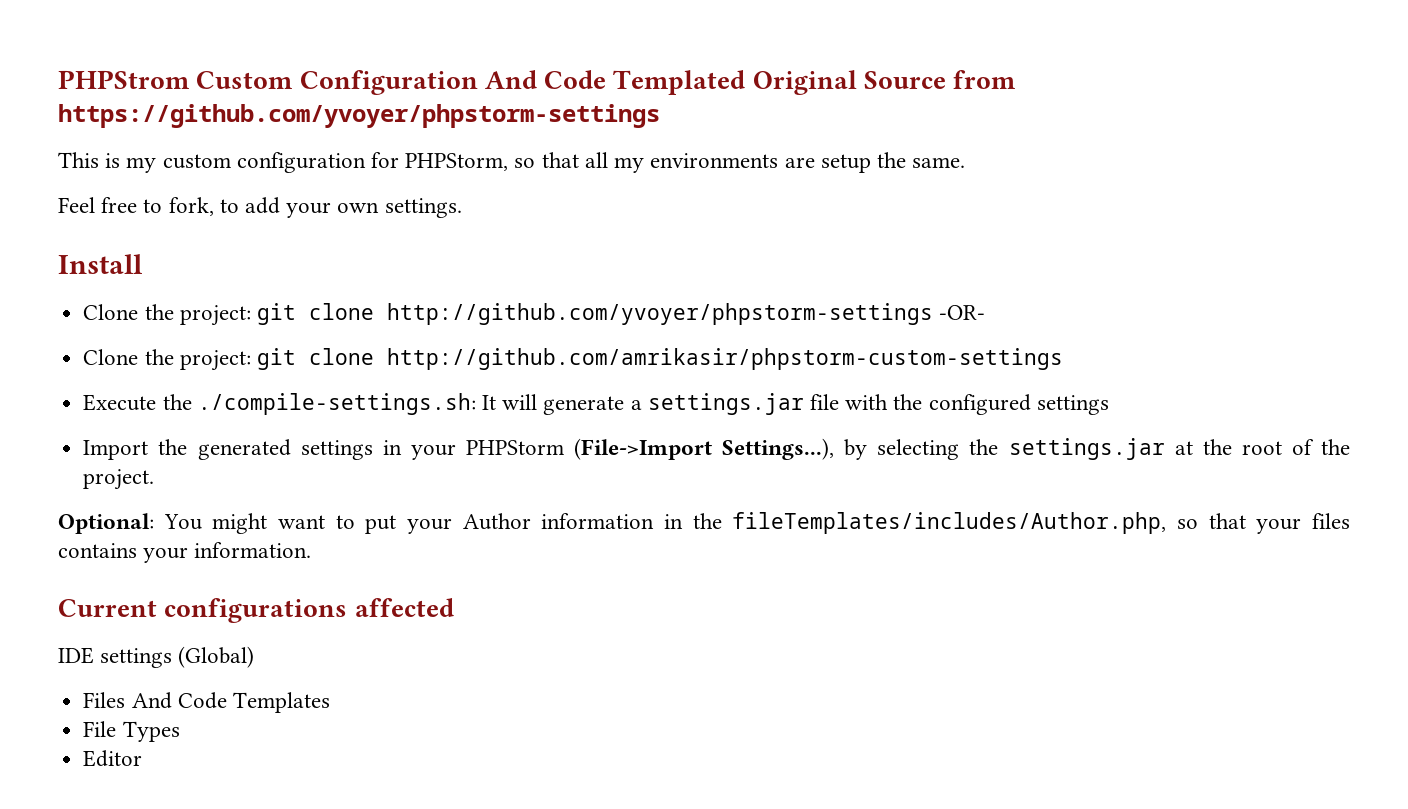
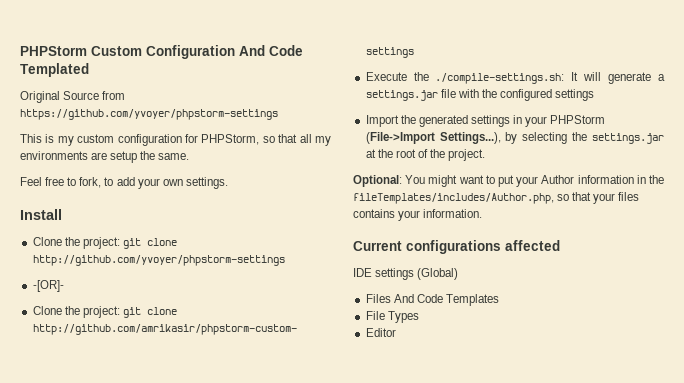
- PHPStrom Custom Configuration And Code Templated Original Source from https://github.com/yvoyer/phpstorm-settings
+ PHPStorm Custom Configuration And Code Templated
+ Original Source from https://github.com/yvoyer/phpstorm-settings
- Clone the project: git clone http://github.com/yvoyer/phpstorm-settings -OR-
+ Clone the project: git clone http://github.com/yvoyer/phpstorm-settings
+ -[OR]-

